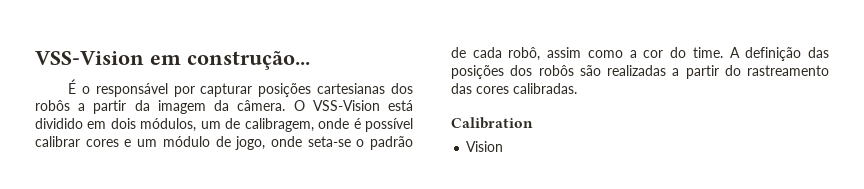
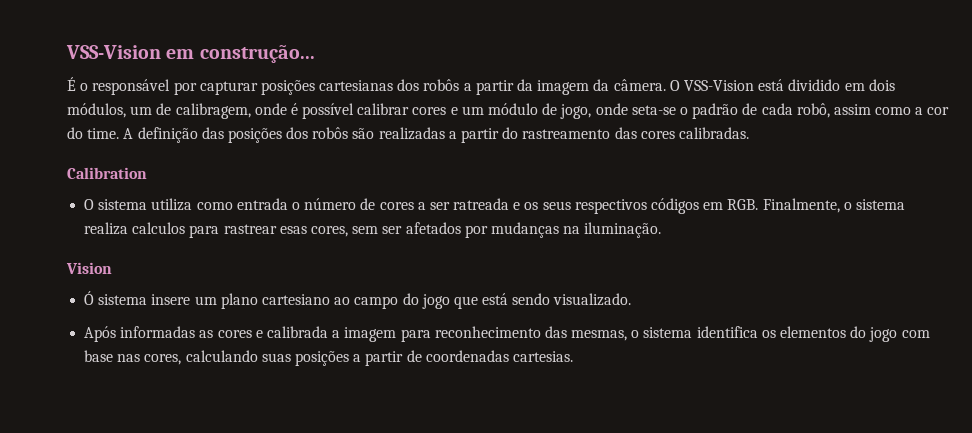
+ O sistema utiliza como entrada o número de cores a ser ratreada e os seus respectivos códigos em RGB. Finalmente, o sistema realiza calculos para rastrear esas cores, sem ser afetados por mudanças na iluminação.
  Vision
+ Ó sistema insere um plano cartesiano ao campo do jogo que está sendo visualizado.
+ Após informadas as cores e calibrada a imagem para reconhecimento das mesmas, o sistema identifica os elementos do jogo com base nas cores, calculando suas posições a partir de coordenadas cartesias.

